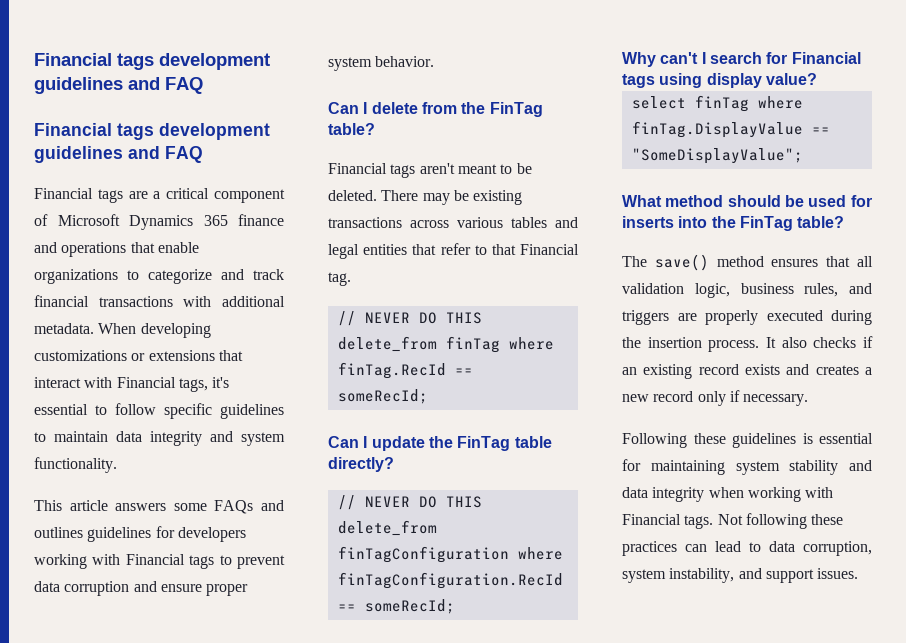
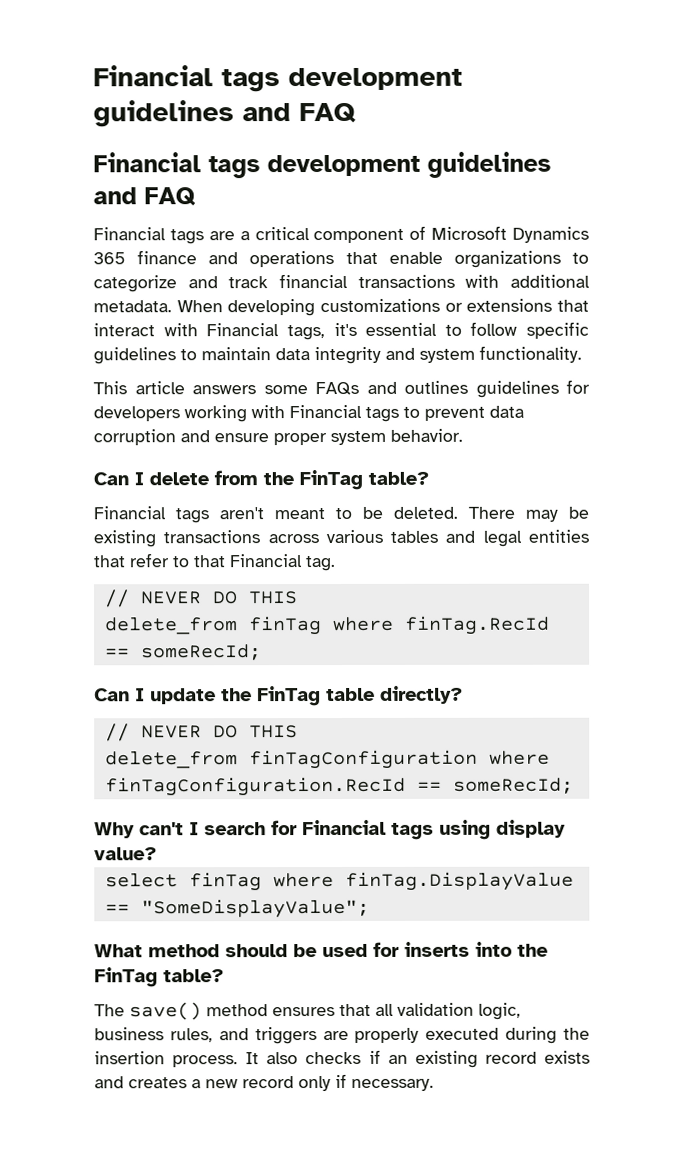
- Following these guidelines is essential for maintaining system stability and data integrity when working with Financial tags. Not following these practices can lead to data corruption, system instability, and support issues.

